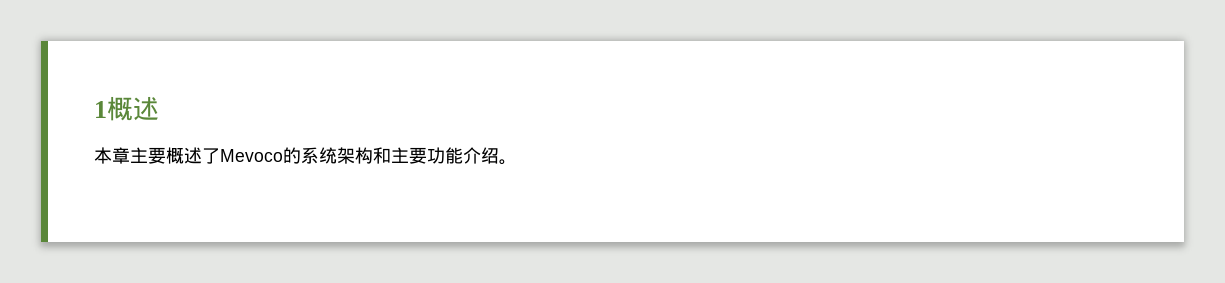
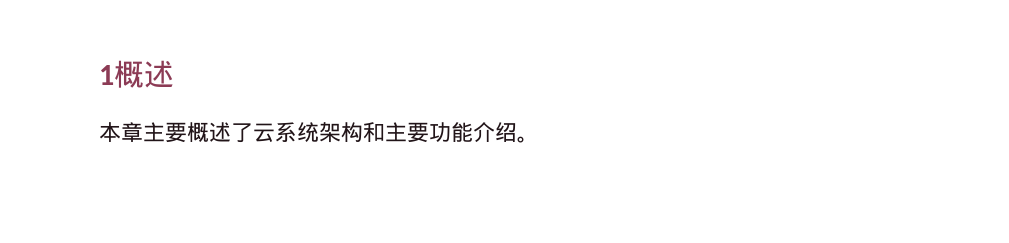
- 本章主要概述了Mevoco的系统架构和主要功能介绍。
+ 本章主要概述了云系统架构和主要功能介绍。

